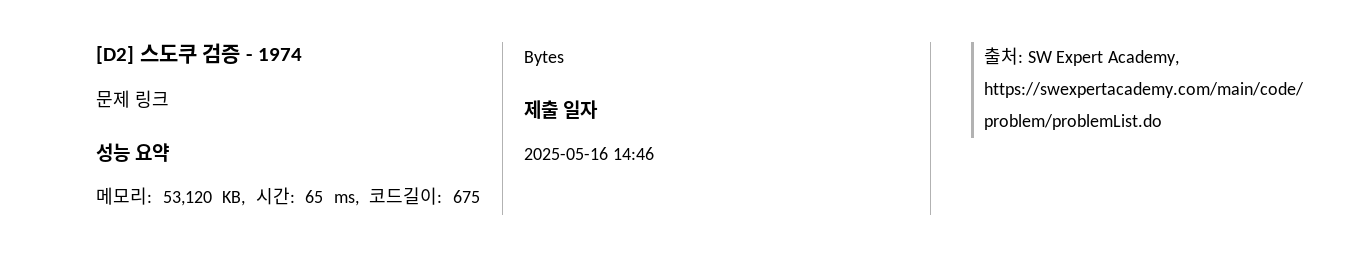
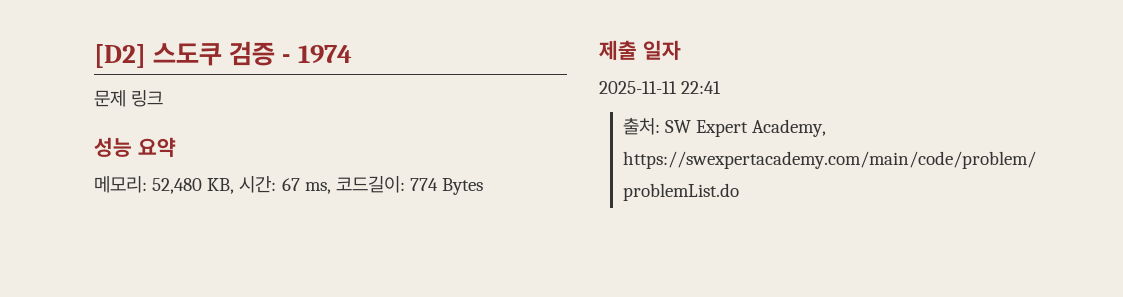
- 메모리: 53,120 KB, 시간: 65 ms, 코드길이: 675 Bytes
+ 메모리: 52,480 KB, 시간: 67 ms, 코드길이: 774 Bytes
- 2025-05-16 14:46
+ 2025-11-11 22:41

